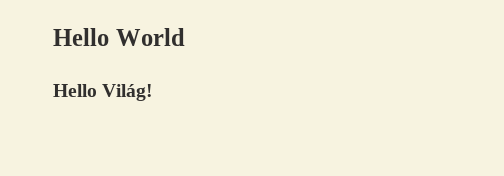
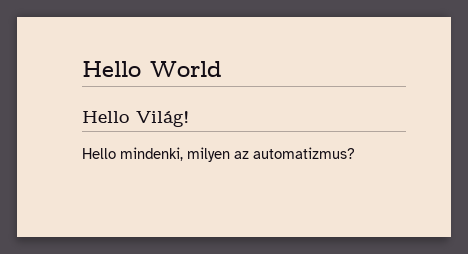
+ Hello mindenki, milyen az automatizmus?

